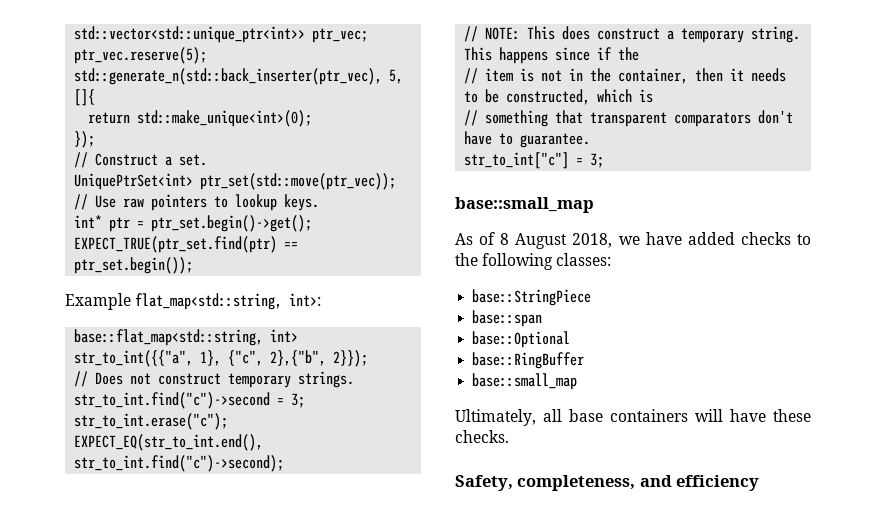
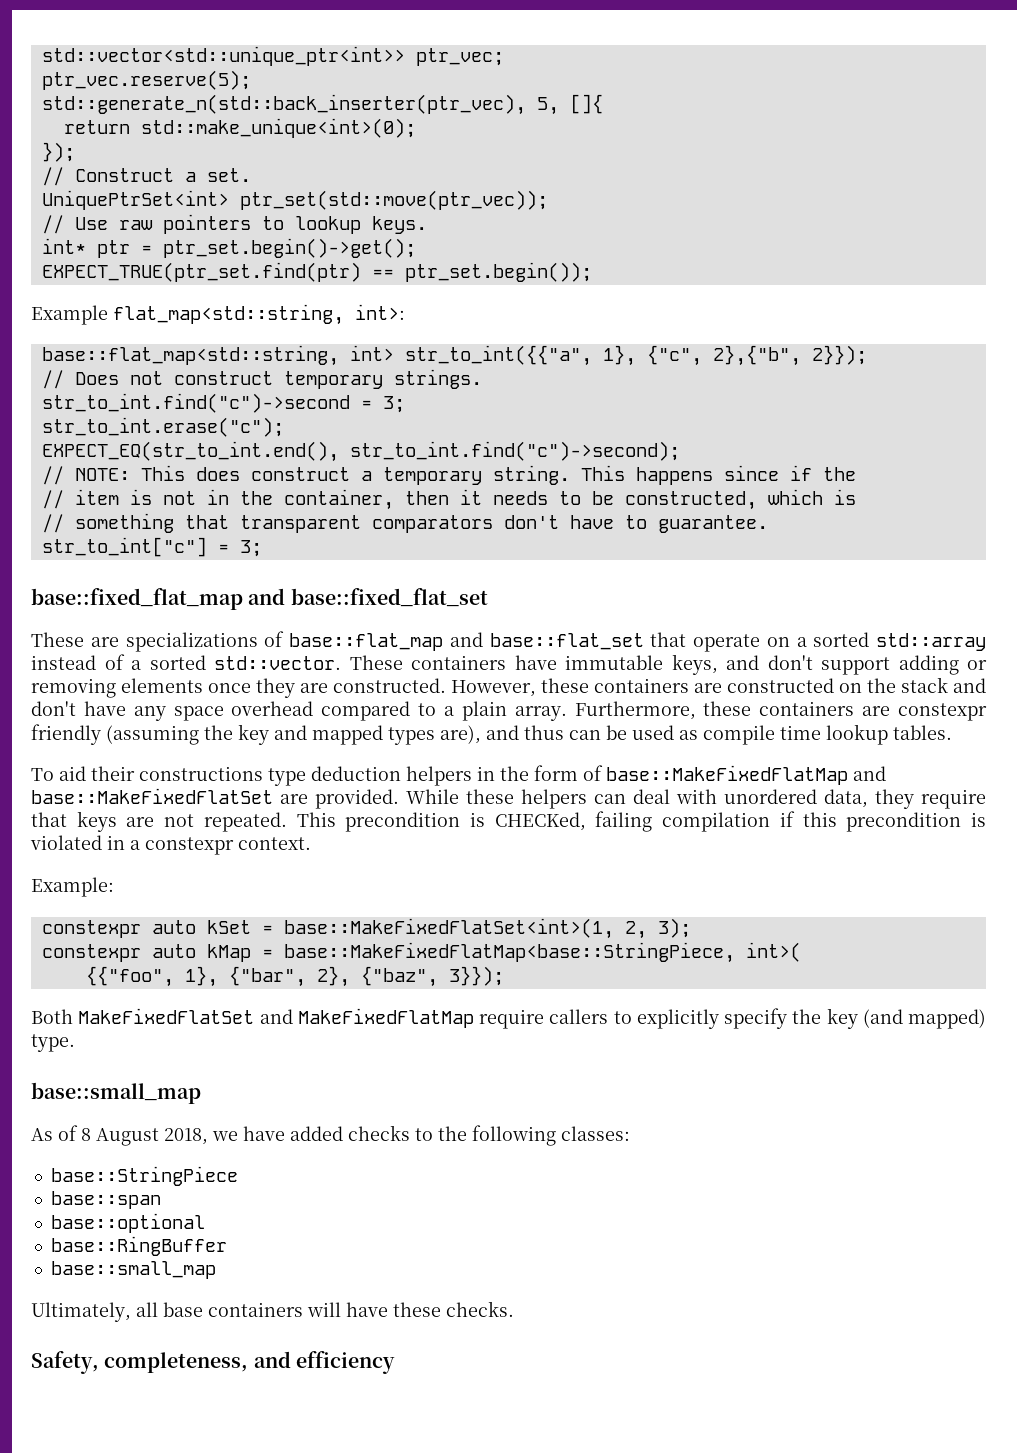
+ base::fixed_flat_map and base::fixed_flat_set
+ These are specializations of base::flat_map and base::flat_set that operate on a sorted std::array instead of a sorted std::vector. These containers have immutable keys, and don't support adding or removing elements once they are constructed. However, these containers are constructed on the stack and don't have any space overhead compared to a plain array. Furthermore, these containers are constexpr friendly (assuming the key and mapped types are), and thus can be used as compile time lookup tables.
+ To aid their constructions type deduction helpers in the form of base::MakeFixedFlatMap and base::MakeFixedFlatSet are provided. While these helpers can deal with unordered data, they require that keys are not repeated. This precondition is CHECKed, failing compilation if this precondition is violated in a constexpr context.
+ Example:
+ constexpr auto kSet = base::MakeFixedFlatSet<int>(1, 2, 3);
+ constexpr auto kMap = base::MakeFixedFlatMap<base::StringPiece, int>(
+ {{"foo", 1}, {"bar", 2}, {"baz", 3}});
+ Both MakeFixedFlatSet and MakeFixedFlatMap require callers to explicitly specify the key (and mapped) type.
- base::Optional
+ base::optional

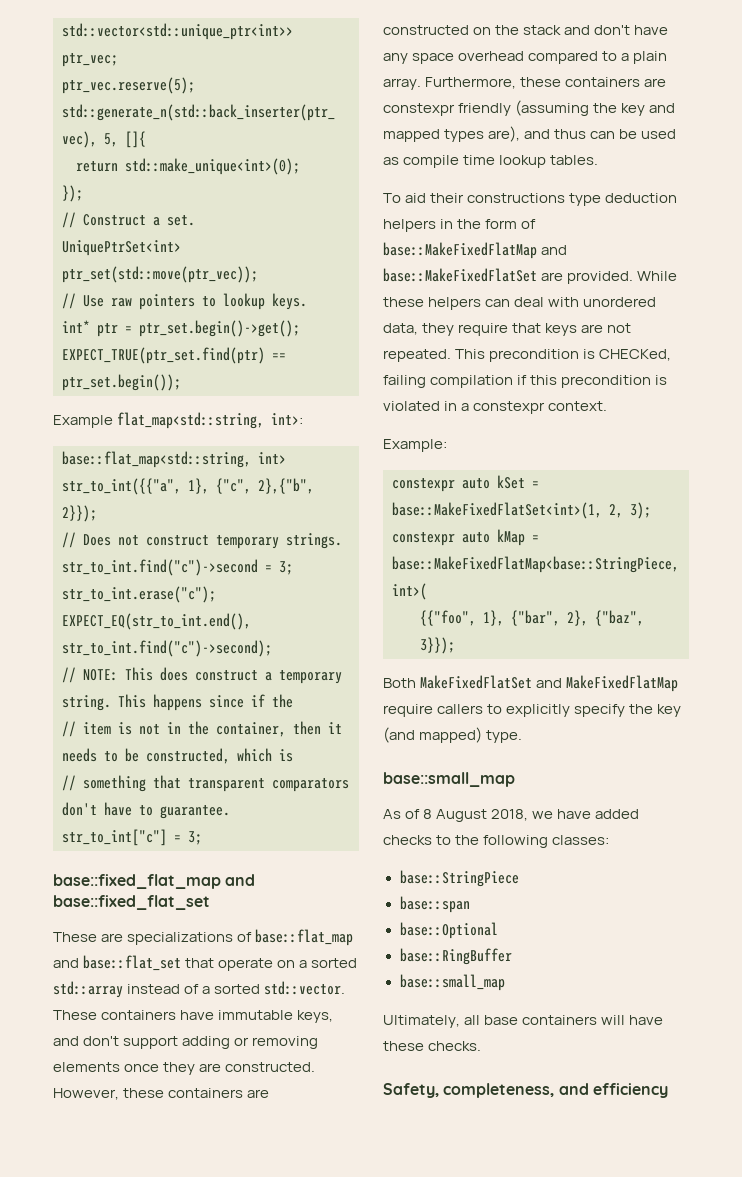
- base::optional
+ base::Optional

